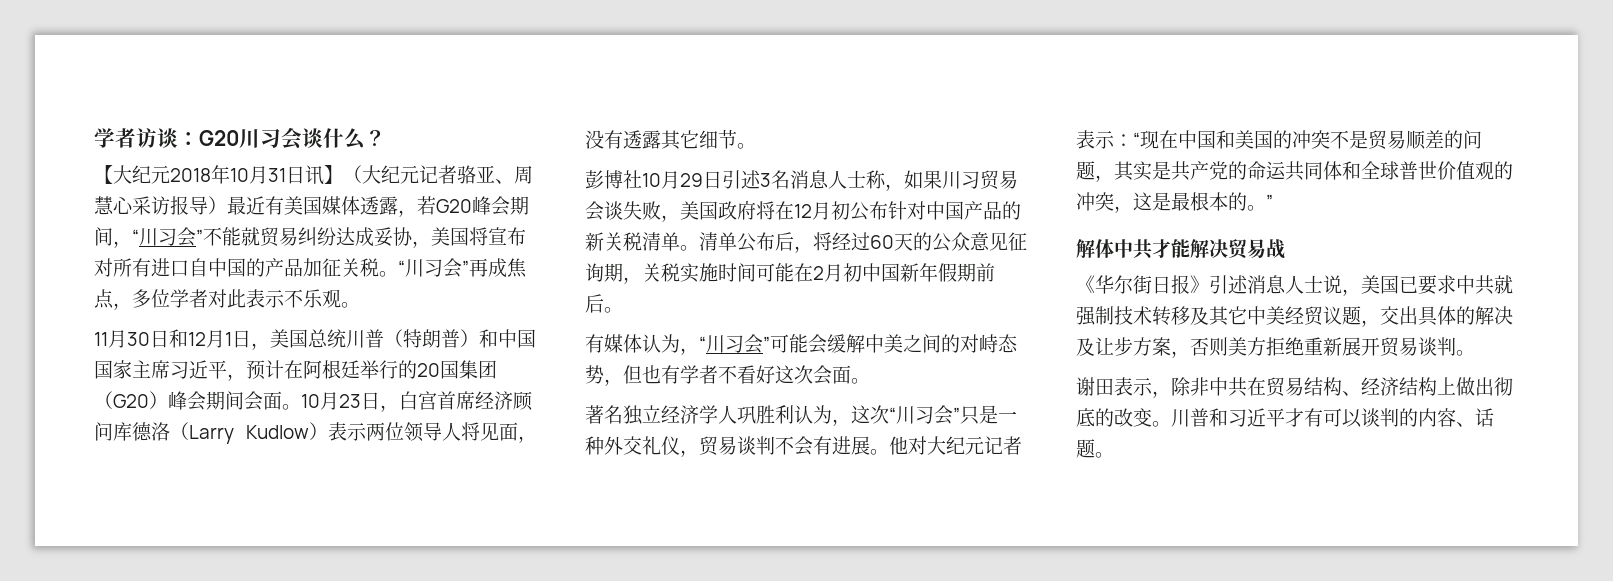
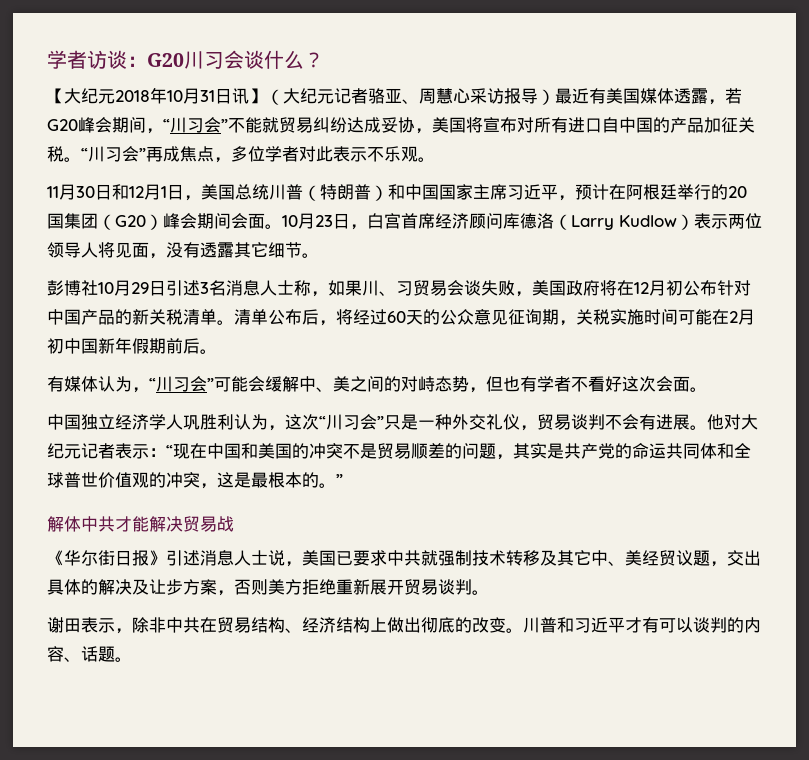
- 彭博社10月29日引述3名消息人士称，如果川习贸易会谈失败，美国政府将在12月初公布针对中国产品的新关税清单。
+ 彭博社10月29日引述3名消息人士称，如果川、习贸易会谈失败，美国政府将在12月初公布针对中国产品的新关税清单。
- 有媒体认为，“川习会”可能会缓解中美之间的对峙态势，但也有学者不看好这次会面。
+ 有媒体认为，“川习会”可能会缓解中、美之间的对峙态势，但也有学者不看好这次会面。
- 著名独立经济学人巩胜利认为，这次“川习会”只是一种外交礼仪，贸易谈判不会有进展。
+ 中国独立经济学人巩胜利认为，这次“川习会”只是一种外交礼仪，贸易谈判不会有进展。
- 《华尔街日报》引述消息人士说，美国已要求中共就强制技术转移及其它中美经贸议题，交出具体的解决及让步方案，否则美方拒绝重新展开贸易谈判。
+ 《华尔街日报》引述消息人士说，美国已要求中共就强制技术转移及其它中、美经贸议题，交出具体的解决及让步方案，否则美方拒绝重新展开贸易谈判。

